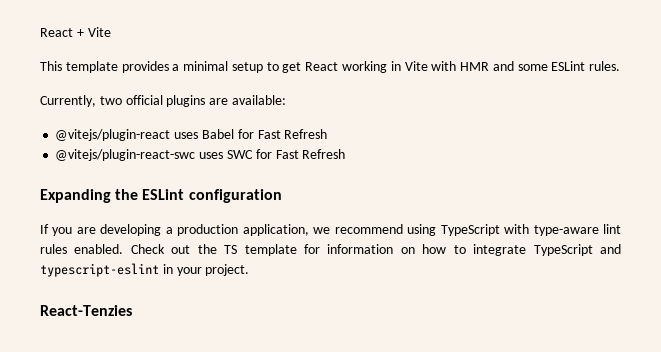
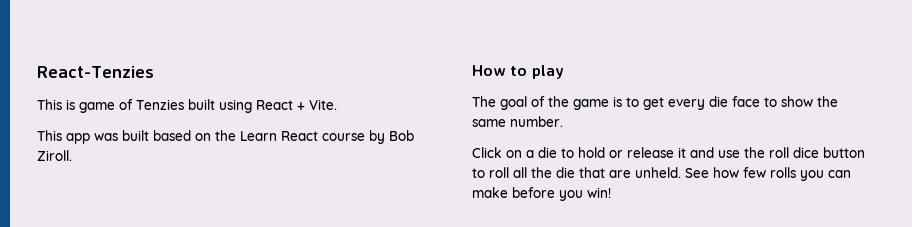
- React + Vite
- This template provides a minimal setup to get React working in Vite with HMR and some ESLint rules.
- Currently, two official plugins are available:
- @vitejs/plugin-react uses Babel for Fast Refresh
- @vitejs/plugin-react-swc uses SWC for Fast Refresh
- Expanding the ESLint configuration
- If you are developing a production application, we recommend using TypeScript with type-aware lint rules enabled. Check out the TS template for information on how to integrate TypeScript and typescript-eslint in your project.
  React-Tenzies
+ This is game of Tenzies built using React + Vite.
+ This app was built based on the Learn React course by Bob Ziroll.
+ How to play
+ The goal of the game is to get every die face to show the same number.
+ Click on a die to hold or release it and use the roll dice button to roll all the die that are unheld. See how few rolls you can make before you win!

